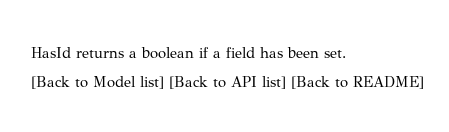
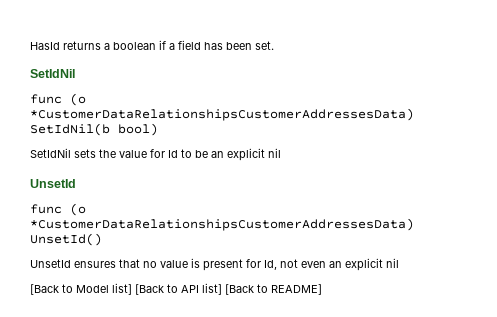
  HasId returns a boolean if a field has been set.
+ SetIdNil
+ func (o *CustomerDataRelationshipsCustomerAddressesData) SetIdNil(b bool)
+ SetIdNil sets the value for Id to be an explicit nil
+ UnsetId
+ func (o *CustomerDataRelationshipsCustomerAddressesData) UnsetId()
+ UnsetId ensures that no value is present for Id, not even an explicit nil

